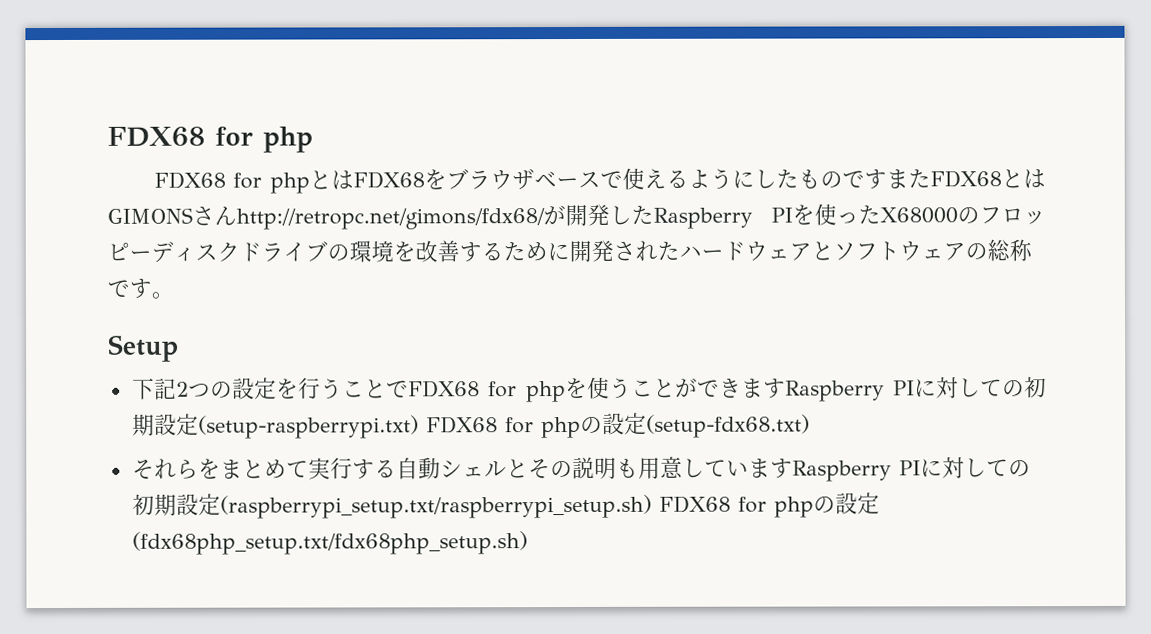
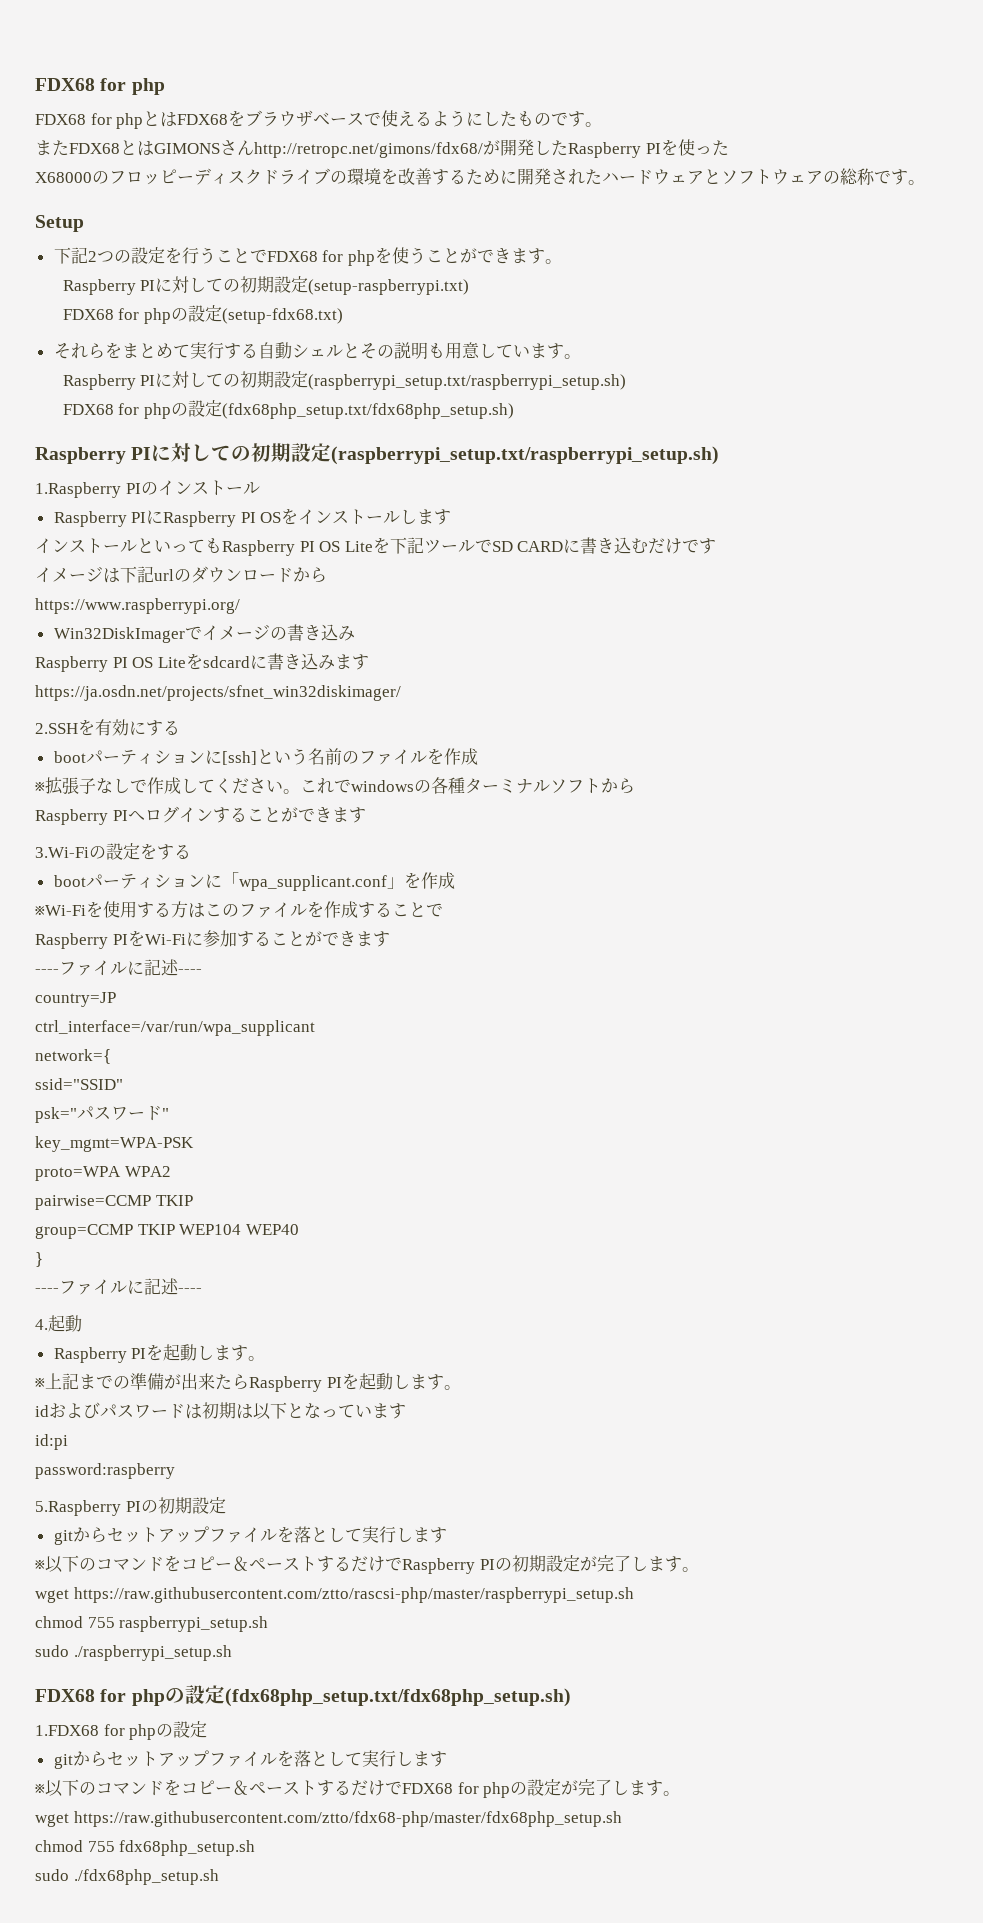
- FDX68 for phpとはFDX68をブラウザベースで使えるようにしたものですまたFDX68とはGIMONSさんhttp://retropc.net/gimons/fdx68/が開発したRaspberry PIを使ったX68000のフロッピーディスクドライブの環境を改善するために開発されたハードウェアとソフトウェアの総称です。
+ FDX68 for phpとはFDX68をブラウザベースで使えるようにしたものです。
+ またFDX68とはGIMONSさんhttp://retropc.net/gimons/fdx68/が開発したRaspberry PIを使った
+ X68000のフロッピーディスクドライブの環境を改善するために開発されたハードウェアとソフトウェアの総称です。
- 下記2つの設定を行うことでFDX68 for phpを使うことができますRaspberry PIに対しての初期設定(setup-raspberrypi.txt) FDX68 for phpの設定(setup-fdx68.txt)
+ 下記2つの設定を行うことでFDX68 for phpを使うことができます。
+ Raspberry PIに対しての初期設定(setup-raspberrypi.txt)
+ FDX68 for phpの設定(setup-fdx68.txt)
- それらをまとめて実行する自動シェルとその説明も用意していますRaspberry PIに対しての初期設定(raspberrypi_setup.txt/raspberrypi_setup.sh) FDX68 for phpの設定(fdx68php_setup.txt/fdx68php_setup.sh)
+ それらをまとめて実行する自動シェルとその説明も用意しています。
+ Raspberry PIに対しての初期設定(raspberrypi_setup.txt/raspberrypi_setup.sh)
+ FDX68 for phpの設定(fdx68php_setup.txt/fdx68php_setup.sh)
+ Raspberry PIに対しての初期設定(raspberrypi_setup.txt/raspberrypi_setup.sh)
+ 1.Raspberry PIのインストール
+ Raspberry PIにRaspberry PI OSをインストールします
+ インストールといってもRaspberry PI OS Liteを下記ツールでSD CARDに書き込むだけです
+ イメージは下記urlのダウンロードから
+ https://www.raspberrypi.org/
+ Win32DiskImagerでイメージの書き込み
+ Raspberry PI OS Liteをsdcardに書き込みます
+ https://ja.osdn.net/projects/sfnet_win32diskimager/
+ 2.SSHを有効にする
+ bootパーティションに[ssh]という名前のファイルを作成
+ ※拡張子なしで作成してください。これでwindowsの各種ターミナルソフトから
+ Raspberry PIへログインすることができます
+ 3.Wi-Fiの設定をする
+ bootパーティションに「wpa_supplicant.conf」を作成
+ ※Wi-Fiを使用する方はこのファイルを作成することで
+ Raspberry PIをWi-Fiに参加することができます
+ ----ファイルに記述----
+ country=JP
+ ctrl_interface=/var/run/wpa_supplicant
+ network={
+ ssid="SSID"
+ psk="パスワード"
+ key_mgmt=WPA-PSK
+ proto=WPA WPA2
+ pairwise=CCMP TKIP
+ group=CCMP TKIP WEP104 WEP40
+ }
+ ----ファイルに記述----
+ 4.起動
+ Raspberry PIを起動します。
+ ※上記までの準備が出来たらRaspberry PIを起動します。
+ idおよびパスワードは初期は以下となっています
+ id:pi
+ password:raspberry
+ 5.Raspberry PIの初期設定
+ gitからセットアップファイルを落として実行します
+ ※以下のコマンドをコピー＆ペーストするだけでRaspberry PIの初期設定が完了します。
+ wget https://raw.githubusercontent.com/ztto/rascsi-php/master/raspberrypi_setup.sh
+ chmod 755 raspberrypi_setup.sh
+ sudo ./raspberrypi_setup.sh
+ FDX68 for phpの設定(fdx68php_setup.txt/fdx68php_setup.sh)
+ 1.FDX68 for phpの設定
+ gitからセットアップファイルを落として実行します
+ ※以下のコマンドをコピー＆ペーストするだけでFDX68 for phpの設定が完了します。
+ wget https://raw.githubusercontent.com/ztto/fdx68-php/master/fdx68php_setup.sh
+ chmod 755 fdx68php_setup.sh
+ sudo ./fdx68php_setup.sh

